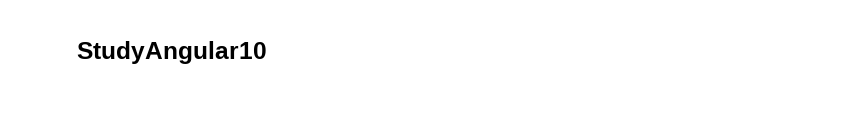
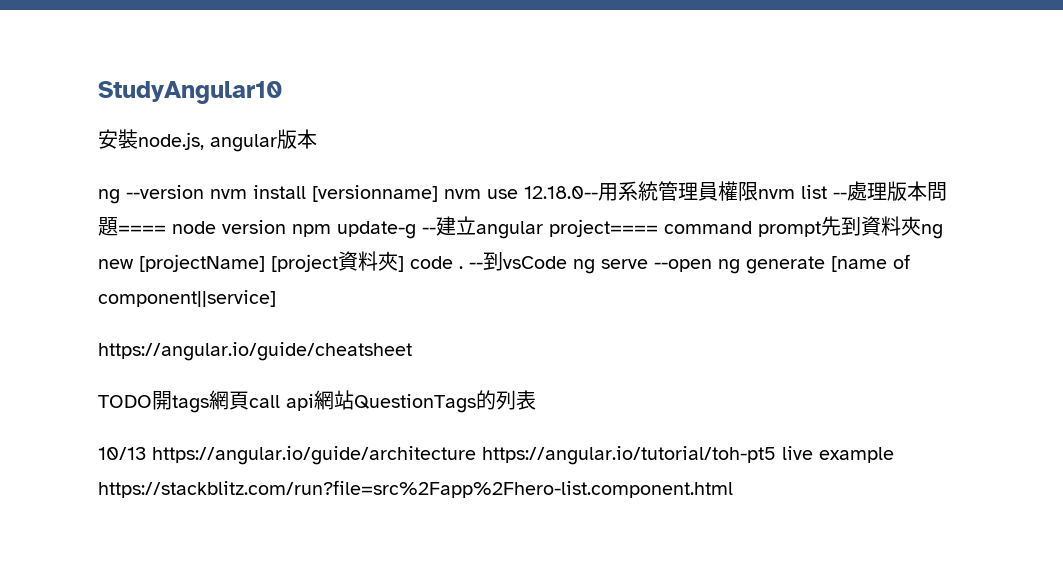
+ 安裝node.js, angular版本
+ ng --version nvm install [versionname] nvm use 12.18.0--用系統管理員權限nvm list --處理版本問題==== node version npm update-g --建立angular project==== command prompt先到資料夾ng new [projectName] [project資料夾] code . --到vsCode ng serve --open ng generate [name of component||service]
+ https://angular.io/guide/cheatsheet
+ TODO開tags網頁call api網站QuestionTags的列表
+ 10/13 https://angular.io/guide/architecture https://angular.io/tutorial/toh-pt5 live example https://stackblitz.com/run?file=src%2Fapp%2Fhero-list.component.html

